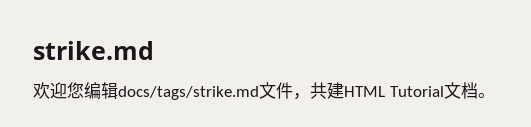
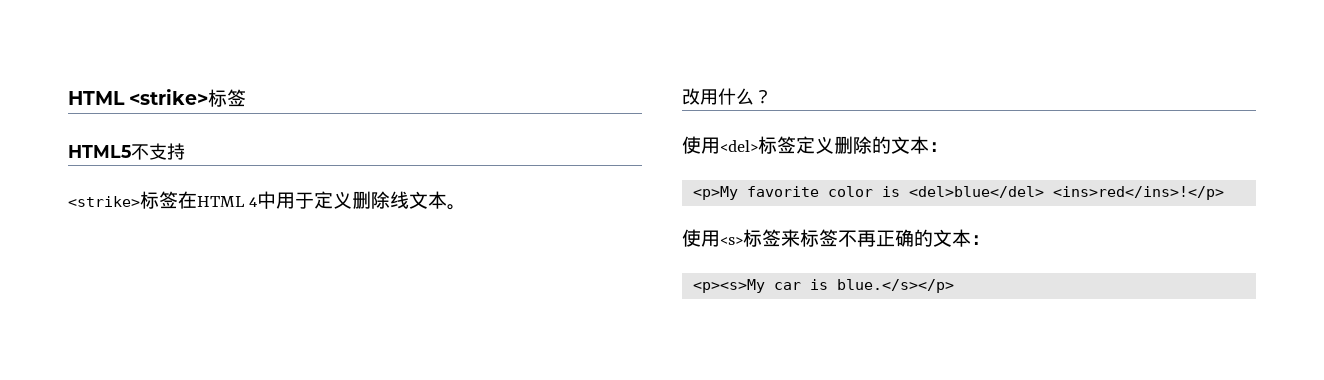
- strike.md
- 欢迎您编辑docs/tags/strike.md文件，共建HTML Tutorial文档。
+ HTML <strike>标签
+ HTML5不支持
+ <strike>标签在HTML 4中用于定义删除线文本。
+ 改用什么？
+ 使用<del>标签定义删除的文本：
+ <p>My favorite color is <del>blue</del> <ins>red</ins>!</p>
+ 使用<s>标签来标签不再正确的文本：
+ <p><s>My car is blue.</s></p>

